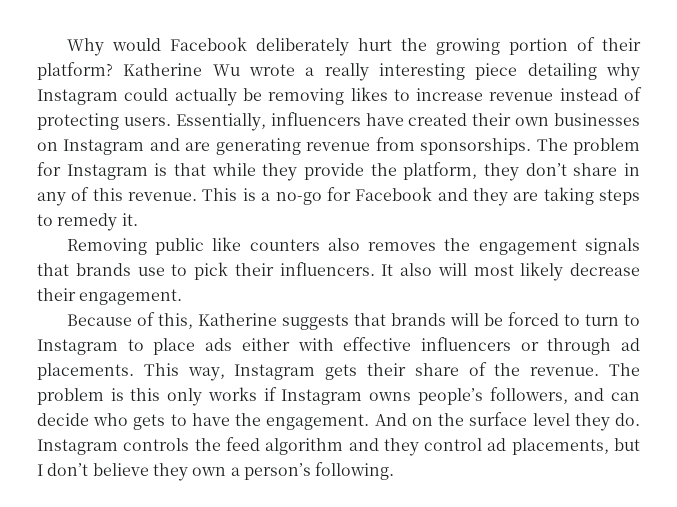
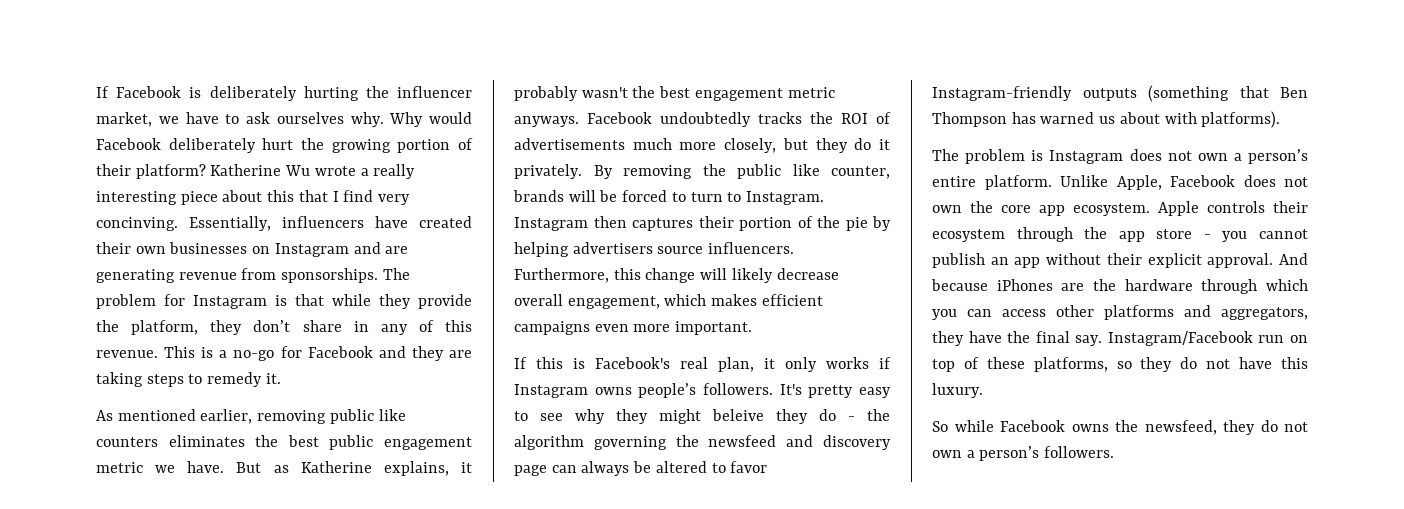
+ If Facebook is deliberately hurting the influencer market, we have to ask ourselves why.
- Katherine Wu wrote a really interesting piece detailing why Instagram could actually be removing likes to increase revenue instead of protecting users.
+ Katherine Wu wrote a really interesting piece about this that I find very concinving.
- Removing public like counters also removes the engagement signals that brands use to pick their influencers. It also will most likely decrease their engagement.
- Because of this, Katherine suggests that brands will be forced to turn to Instagram to place ads either with effective influencers or through ad placements. This way, Instagram gets their share of the revenue. The problem is this only works if Instagram owns people’s followers, and can decide who gets to have the engagement. And on the surface level they do. Instagram controls the feed algorithm and they control ad placements, but I don’t believe they own a person’s following.
+ As mentioned earlier, removing public like counters eliminates the best public engagement metric we have. But as Katherine explains, it probably wasn't the best engagement metric anyways. Facebook undoubtedly tracks the ROI of advertisements much more closely, but they do it privately. By removing the public like counter, brands will be forced to turn to Instagram. Instagram then captures their portion of the pie by helping advertisers source influencers. Furthermore, this change will likely decrease overall engagement, which makes efficient campaigns even more important.
+ If this is Facebook's real plan, it only works if Instagram owns people’s followers. It's pretty easy to see why they might beleive they do - the algorithm governing the newsfeed and discovery page can always be altered to favor Instagram-friendly outputs (something that Ben Thompson has warned us about with platforms).
+ The problem is Instagram does not own a person’s entire platform. Unlike Apple, Facebook does not own the core app ecosystem. Apple controls their ecosystem through the app store - you cannot publish an app without their explicit approval. And because iPhones are the hardware through which you can access other platforms and aggregators, they have the final say. Instagram/Facebook run on top of these platforms, so they do not have this luxury.
+ So while Facebook owns the newsfeed, they do not own a person’s followers.

